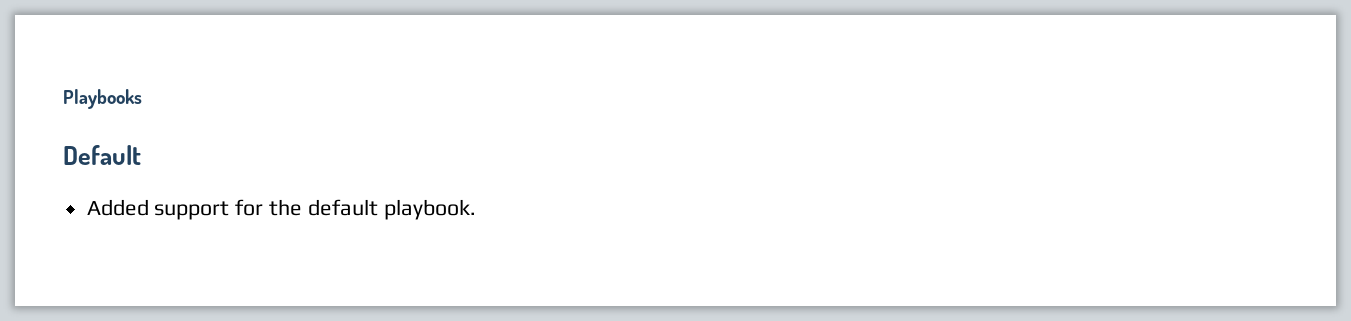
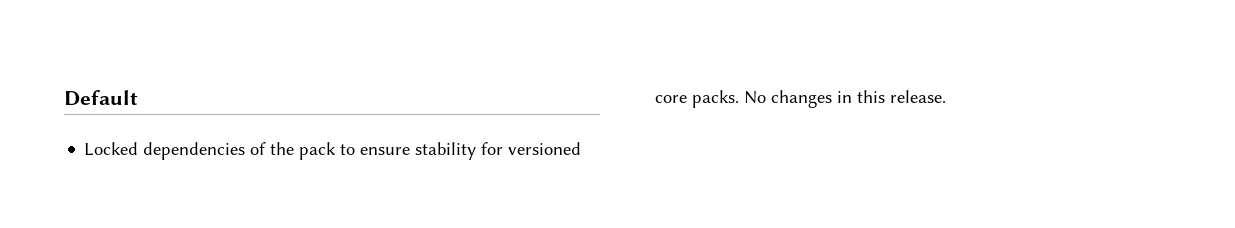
- Playbooks
- Added support for the default playbook.
+ Locked dependencies of the pack to ensure stability for versioned core packs. No changes in this release.

